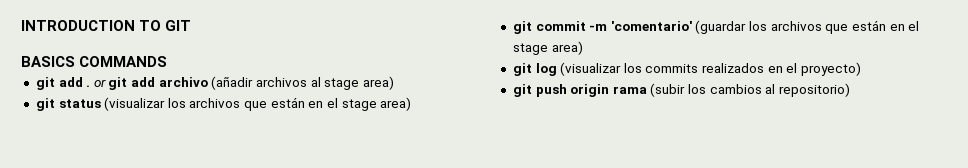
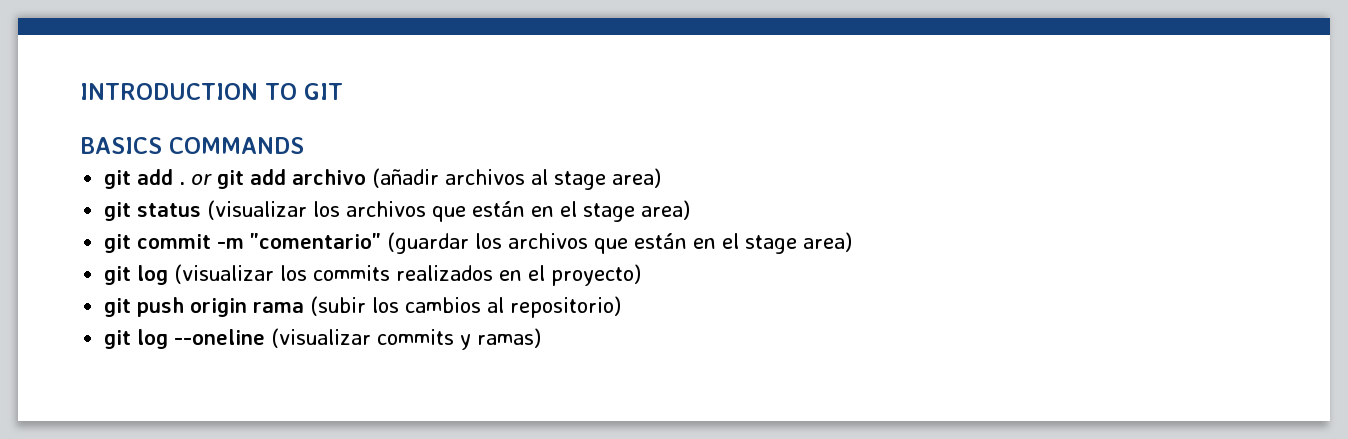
- git commit -m 'comentario' (guardar los archivos que están en el stage area)
+ git commit -m "comentario" (guardar los archivos que están en el stage area)
+ git log --oneline (visualizar commits y ramas)

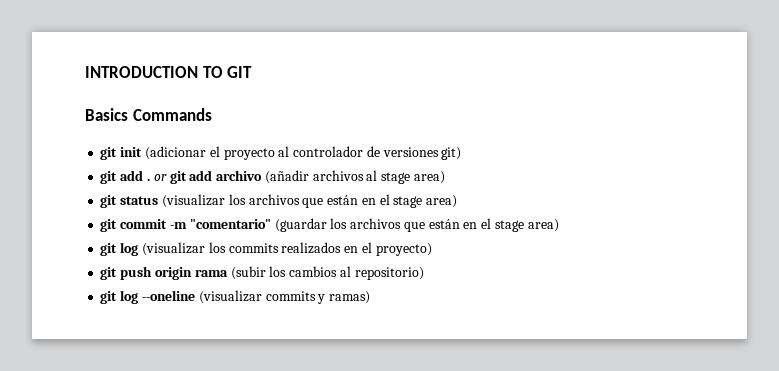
- BASICS COMMANDS
+ Basics Commands
+ git init (adicionar el proyecto al controlador de versiones git)

